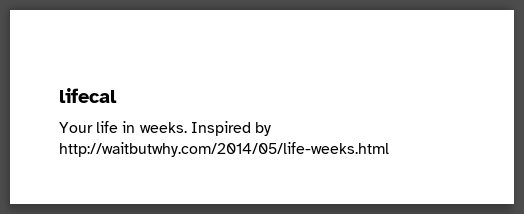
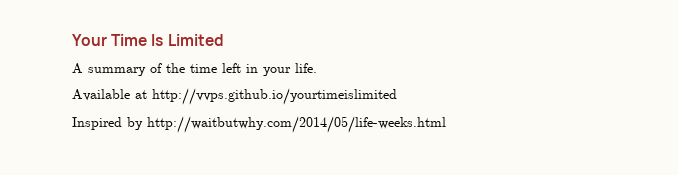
- lifecal
- Your life in weeks. Inspired by http://waitbutwhy.com/2014/05/life-weeks.html
+ Your Time Is Limited
+ A summary of the time left in your life.
+ Available at http://vvps.github.io/yourtimeislimited
+ Inspired by http://waitbutwhy.com/2014/05/life-weeks.html

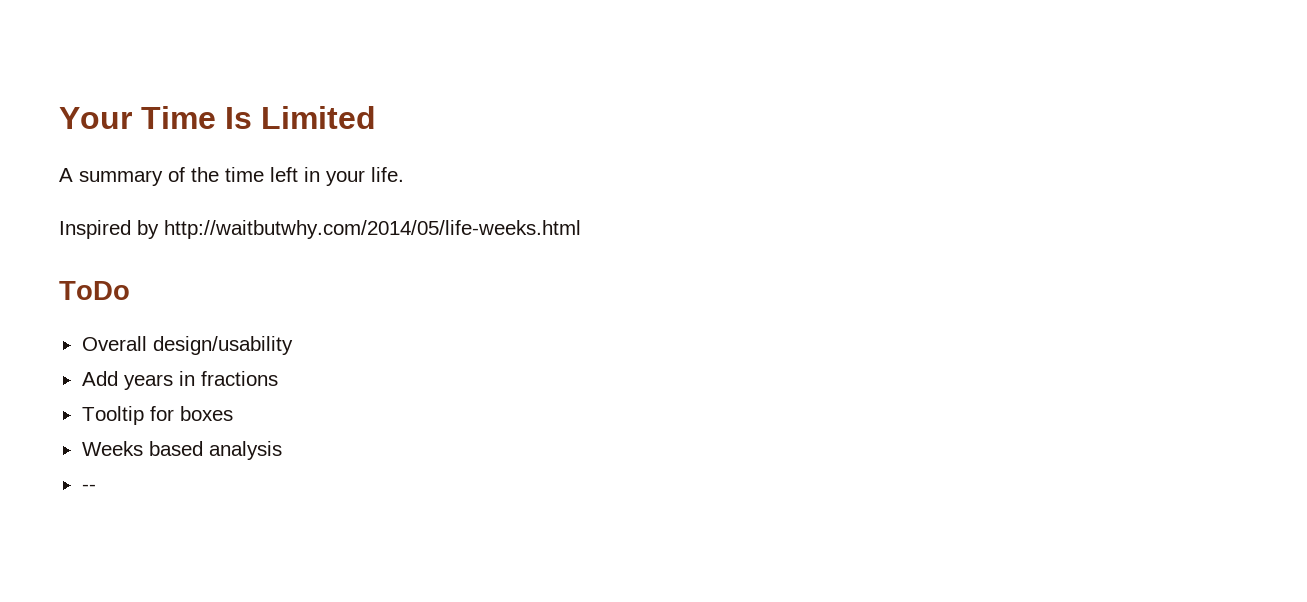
- Available at http://vvps.github.io/yourtimeislimited
+ ToDo
+ Overall design/usability
+ Add years in fractions
+ Tooltip for boxes
+ Weeks based analysis
+ --

